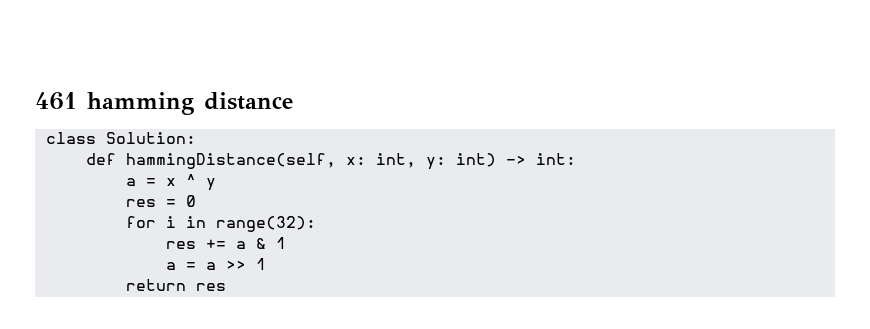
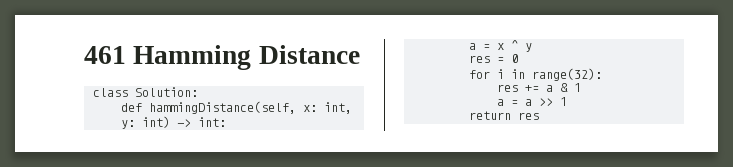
- 461 hamming distance
+ 461 Hamming Distance

